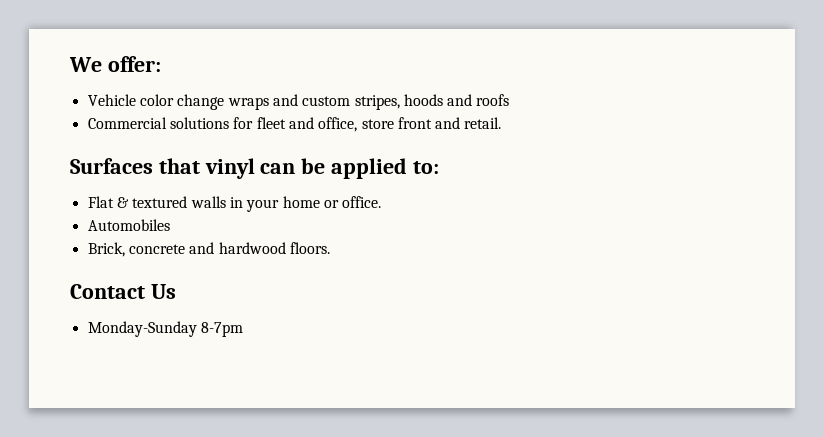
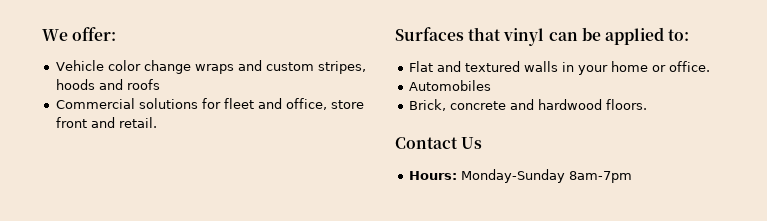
- Flat & textured walls in your home or office.
+ Flat and textured walls in your home or office.
- Monday-Sunday 8-7pm
+ Hours: Monday-Sunday 8am-7pm

